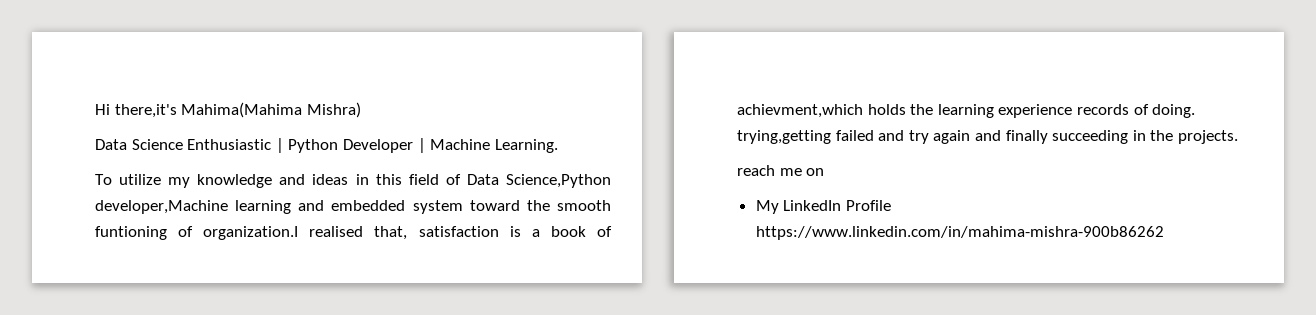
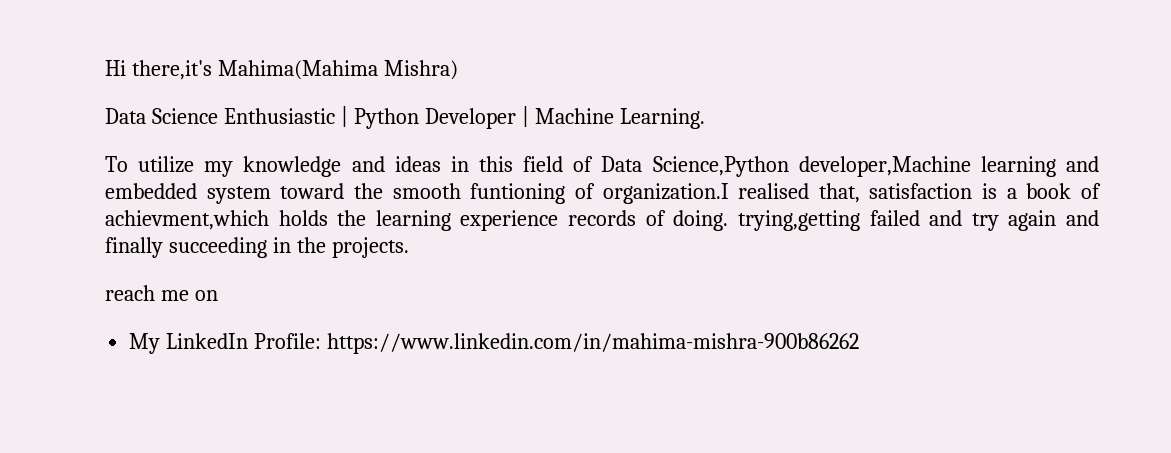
- My LinkedIn Profile https://www.linkedin.com/in/mahima-mishra-900b86262
+ My LinkedIn Profile: https://www.linkedin.com/in/mahima-mishra-900b86262

